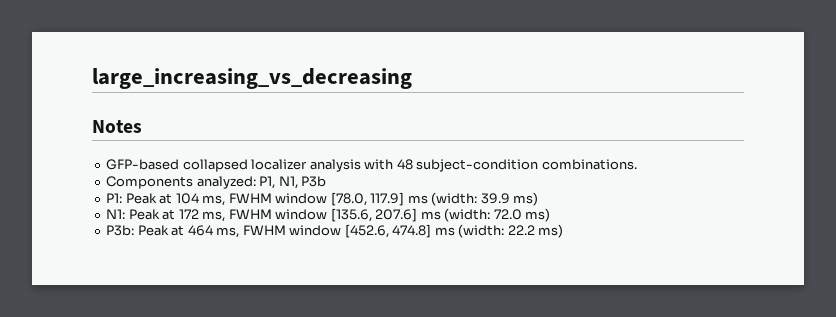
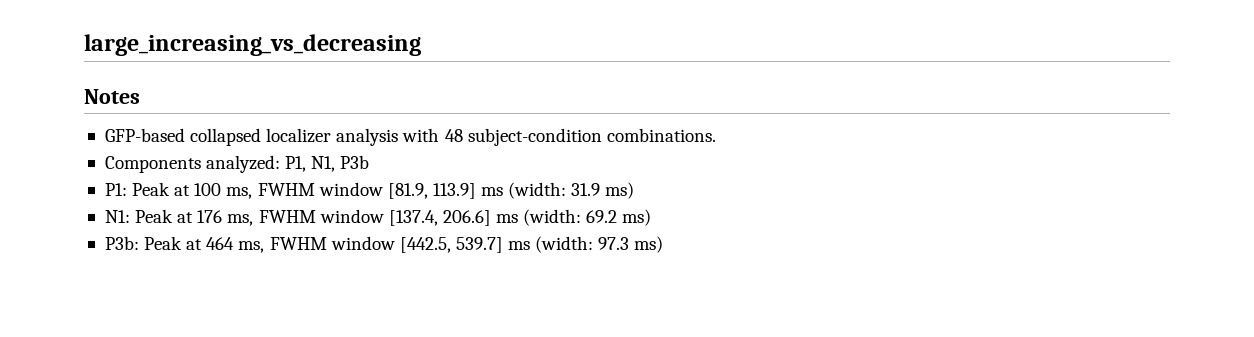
- P1: Peak at 104 ms, FWHM window [78.0, 117.9] ms (width: 39.9 ms)
+ P1: Peak at 100 ms, FWHM window [81.9, 113.9] ms (width: 31.9 ms)
- N1: Peak at 172 ms, FWHM window [135.6, 207.6] ms (width: 72.0 ms)
+ N1: Peak at 176 ms, FWHM window [137.4, 206.6] ms (width: 69.2 ms)
- P3b: Peak at 464 ms, FWHM window [452.6, 474.8] ms (width: 22.2 ms)
+ P3b: Peak at 464 ms, FWHM window [442.5, 539.7] ms (width: 97.3 ms)

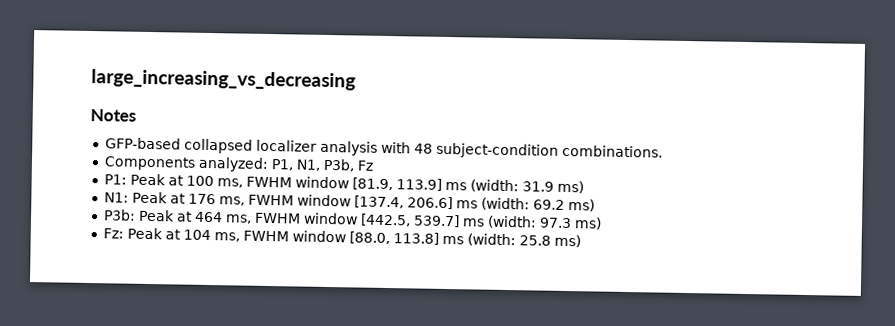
- Components analyzed: P1, N1, P3b
+ Components analyzed: P1, N1, P3b, Fz
+ Fz: Peak at 104 ms, FWHM window [88.0, 113.8] ms (width: 25.8 ms)

